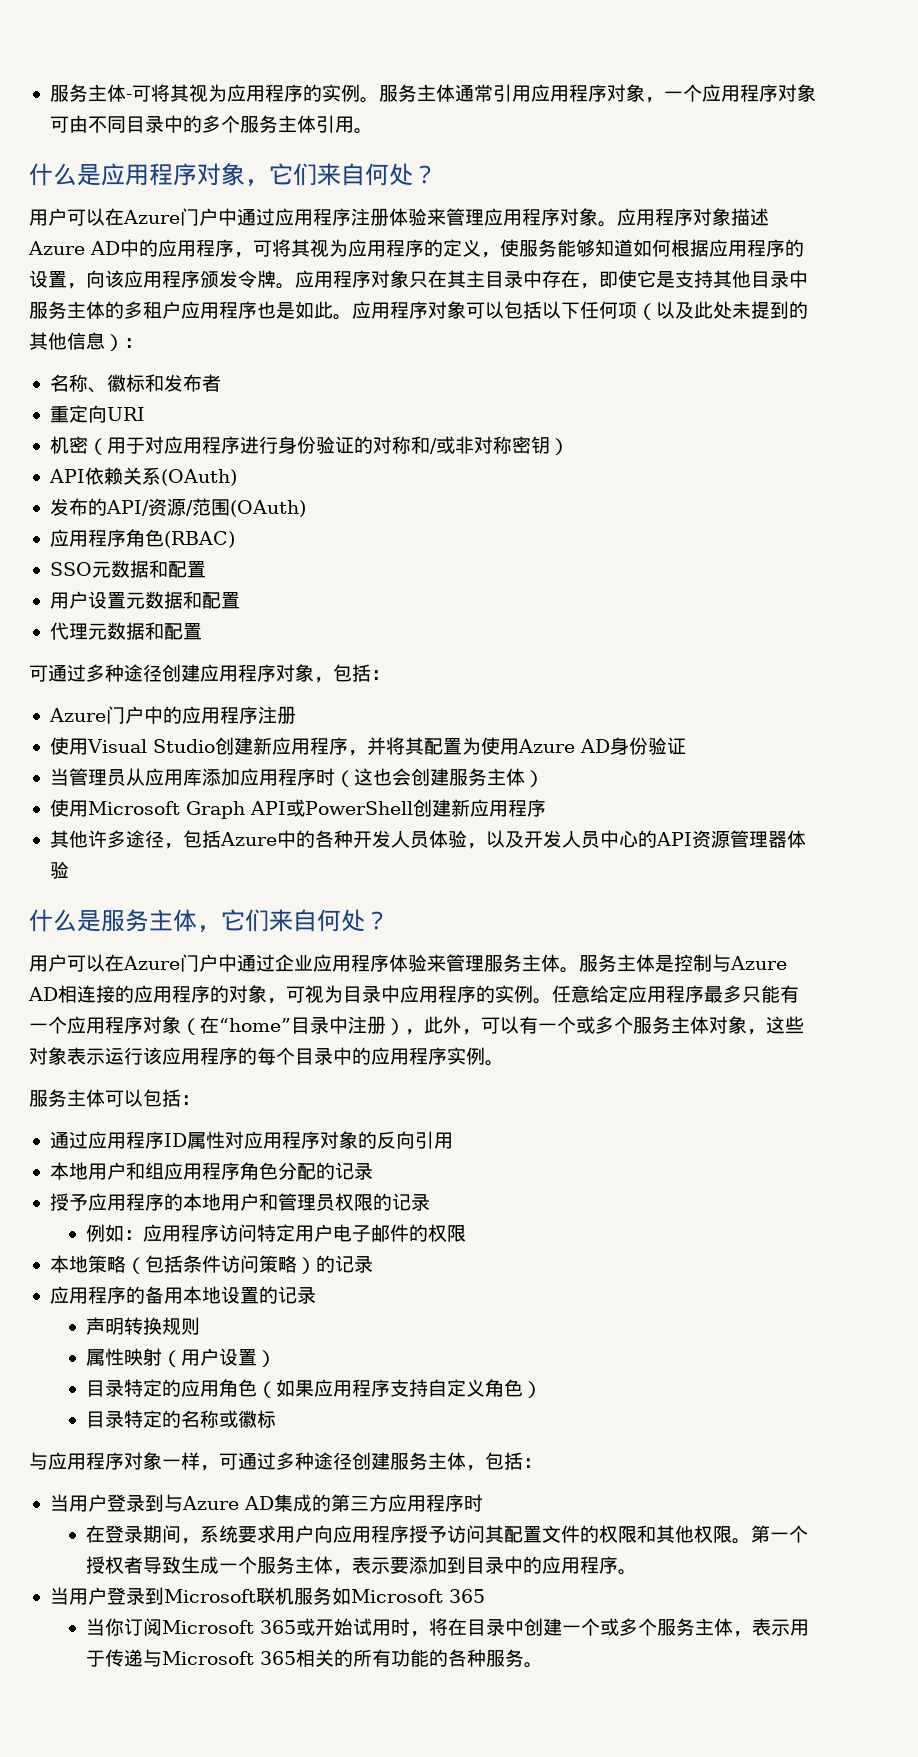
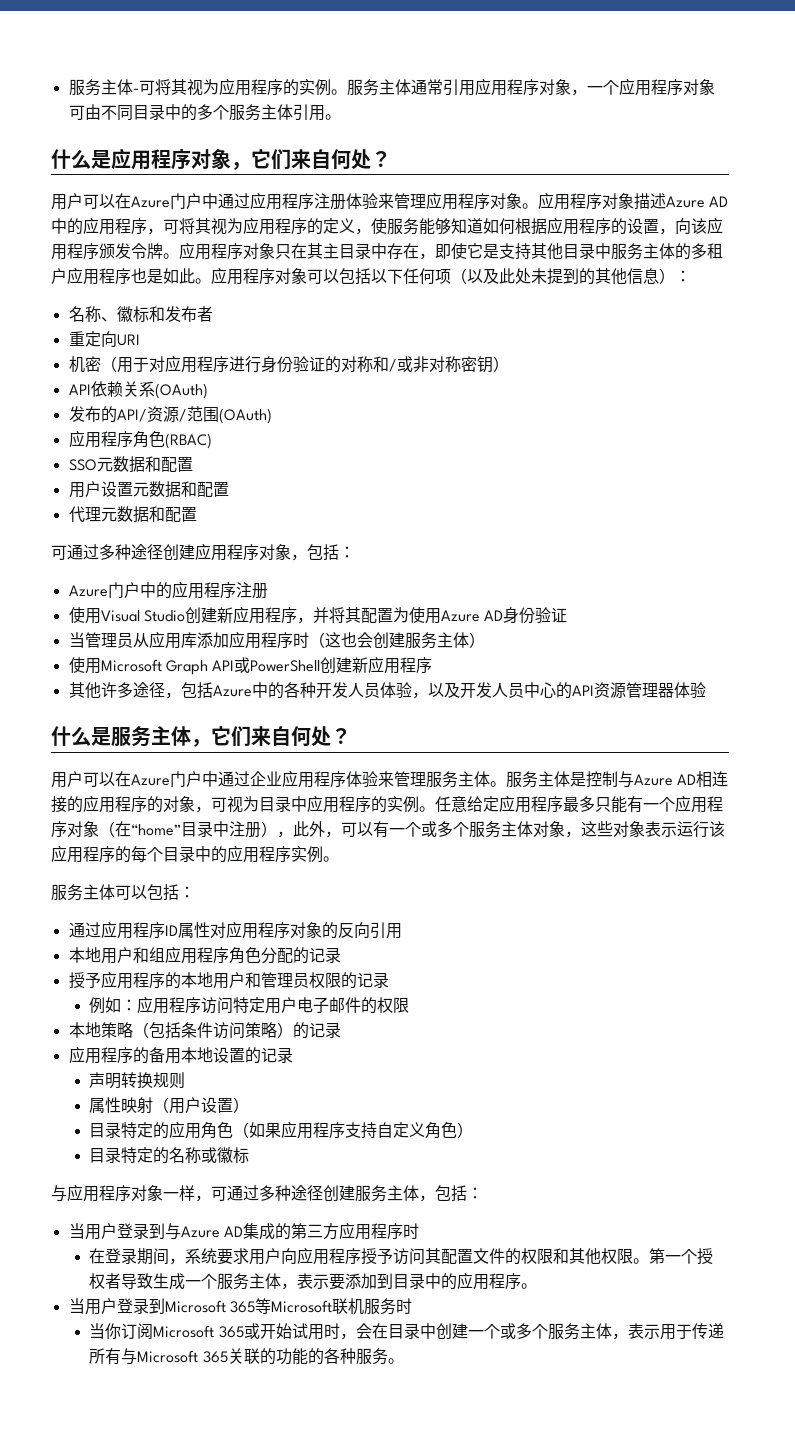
- 当用户登录到Microsoft联机服务如Microsoft 365
+ 当用户登录到Microsoft 365等Microsoft联机服务时
- 当你订阅Microsoft 365或开始试用时，将在目录中创建一个或多个服务主体，表示用于传递与Microsoft 365相关的所有功能的各种服务。
+ 当你订阅Microsoft 365或开始试用时，会在目录中创建一个或多个服务主体，表示用于传递所有与Microsoft 365关联的功能的各种服务。

